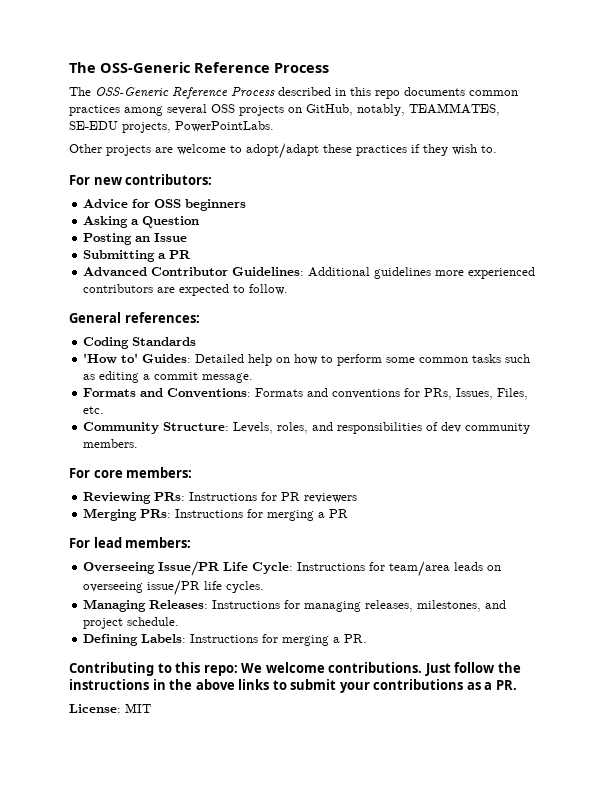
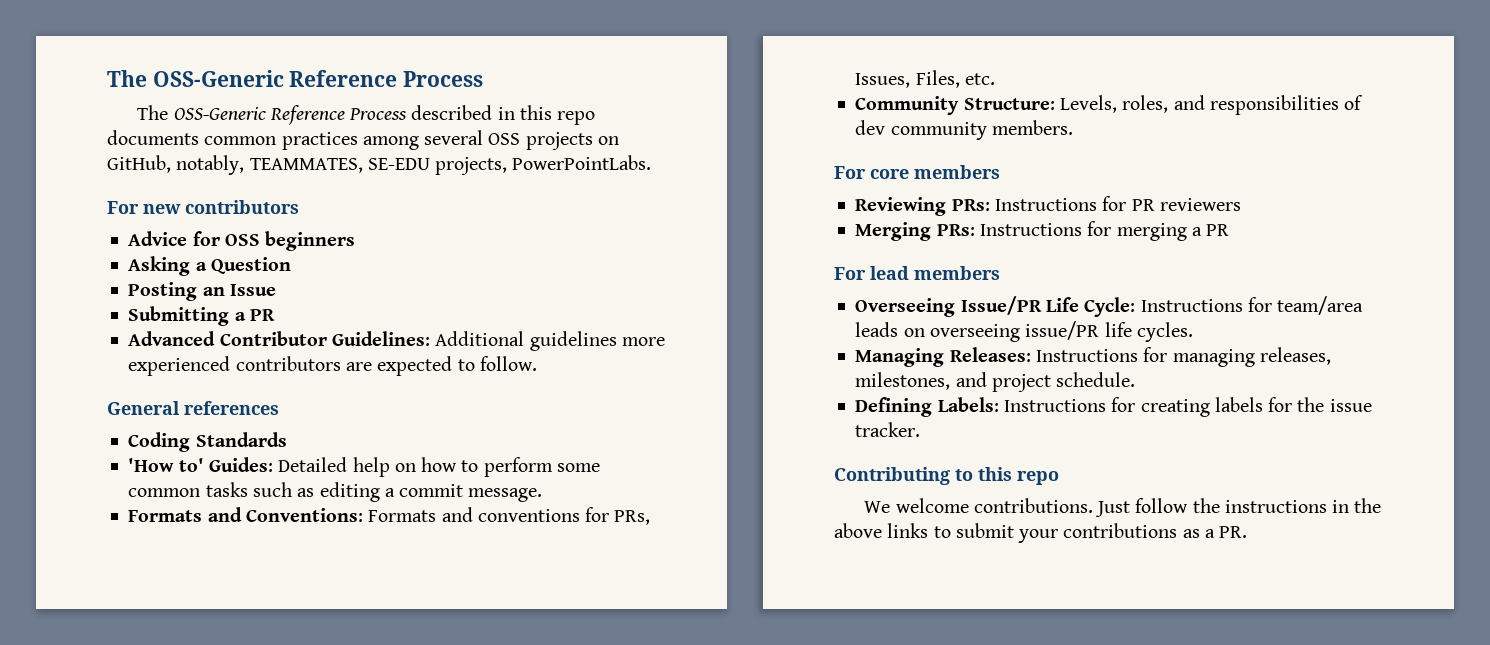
- Other projects are welcome to adopt/adapt these practices if they wish to.
- For new contributors:
+ For new contributors
- General references:
+ General references
- For core members:
+ For core members
- For lead members:
+ For lead members
- Defining Labels: Instructions for merging a PR.
+ Defining Labels: Instructions for creating labels for the issue tracker.
- Contributing to this repo: We welcome contributions.
+ Contributing to this repo
+ We welcome contributions.
- License: MIT

